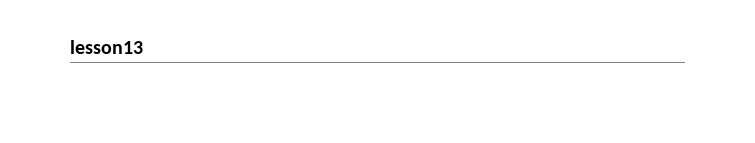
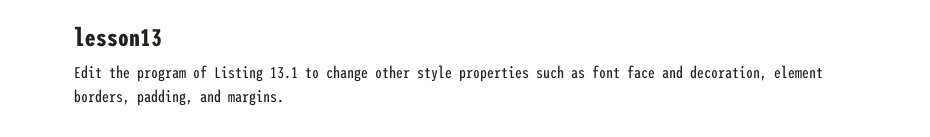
+ Edit the program of Listing 13.1 to change other style properties such as font face and decoration, element borders, padding, and margins.

